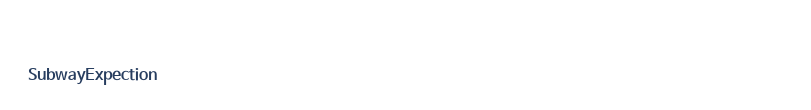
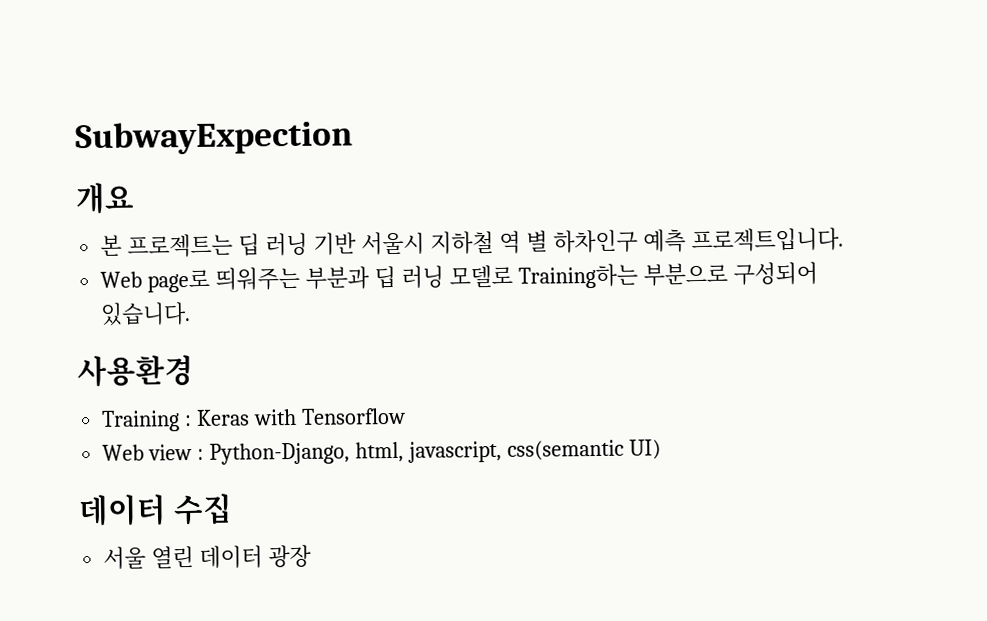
+ 개요
+ 본 프로젝트는 딥 러닝 기반 서울시 지하철 역 별 하차인구 예측 프로젝트입니다.
+ Web page로 띄워주는 부분과 딥 러닝 모델로 Training하는 부분으로 구성되어 있습니다.
+ 사용환경
+ Training : Keras with Tensorflow
+ Web view : Python-Django, html, javascript, css(semantic UI)
+ 데이터 수집
+ 서울 열린 데이터 광장

